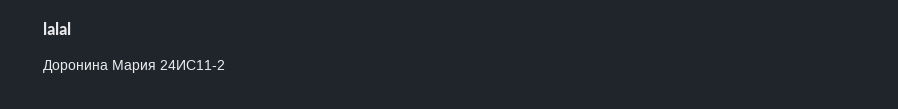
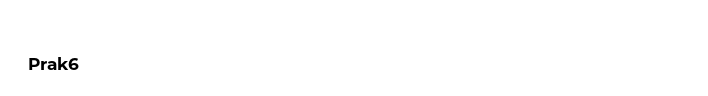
- lalal
- Доронина Мария 24ИС11-2
+ Prak6

